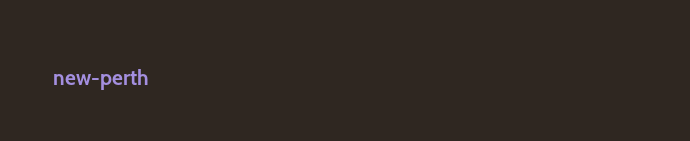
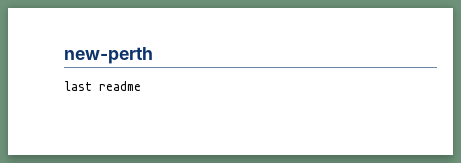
+ last readme

